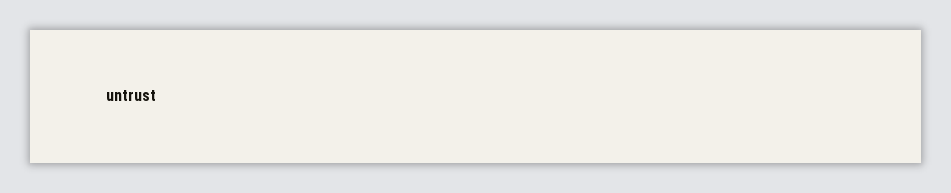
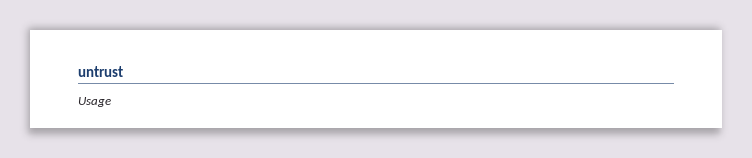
+ Usage

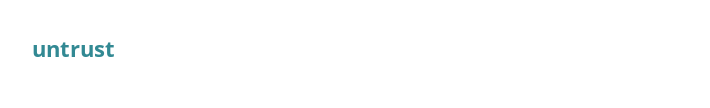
- Usage

